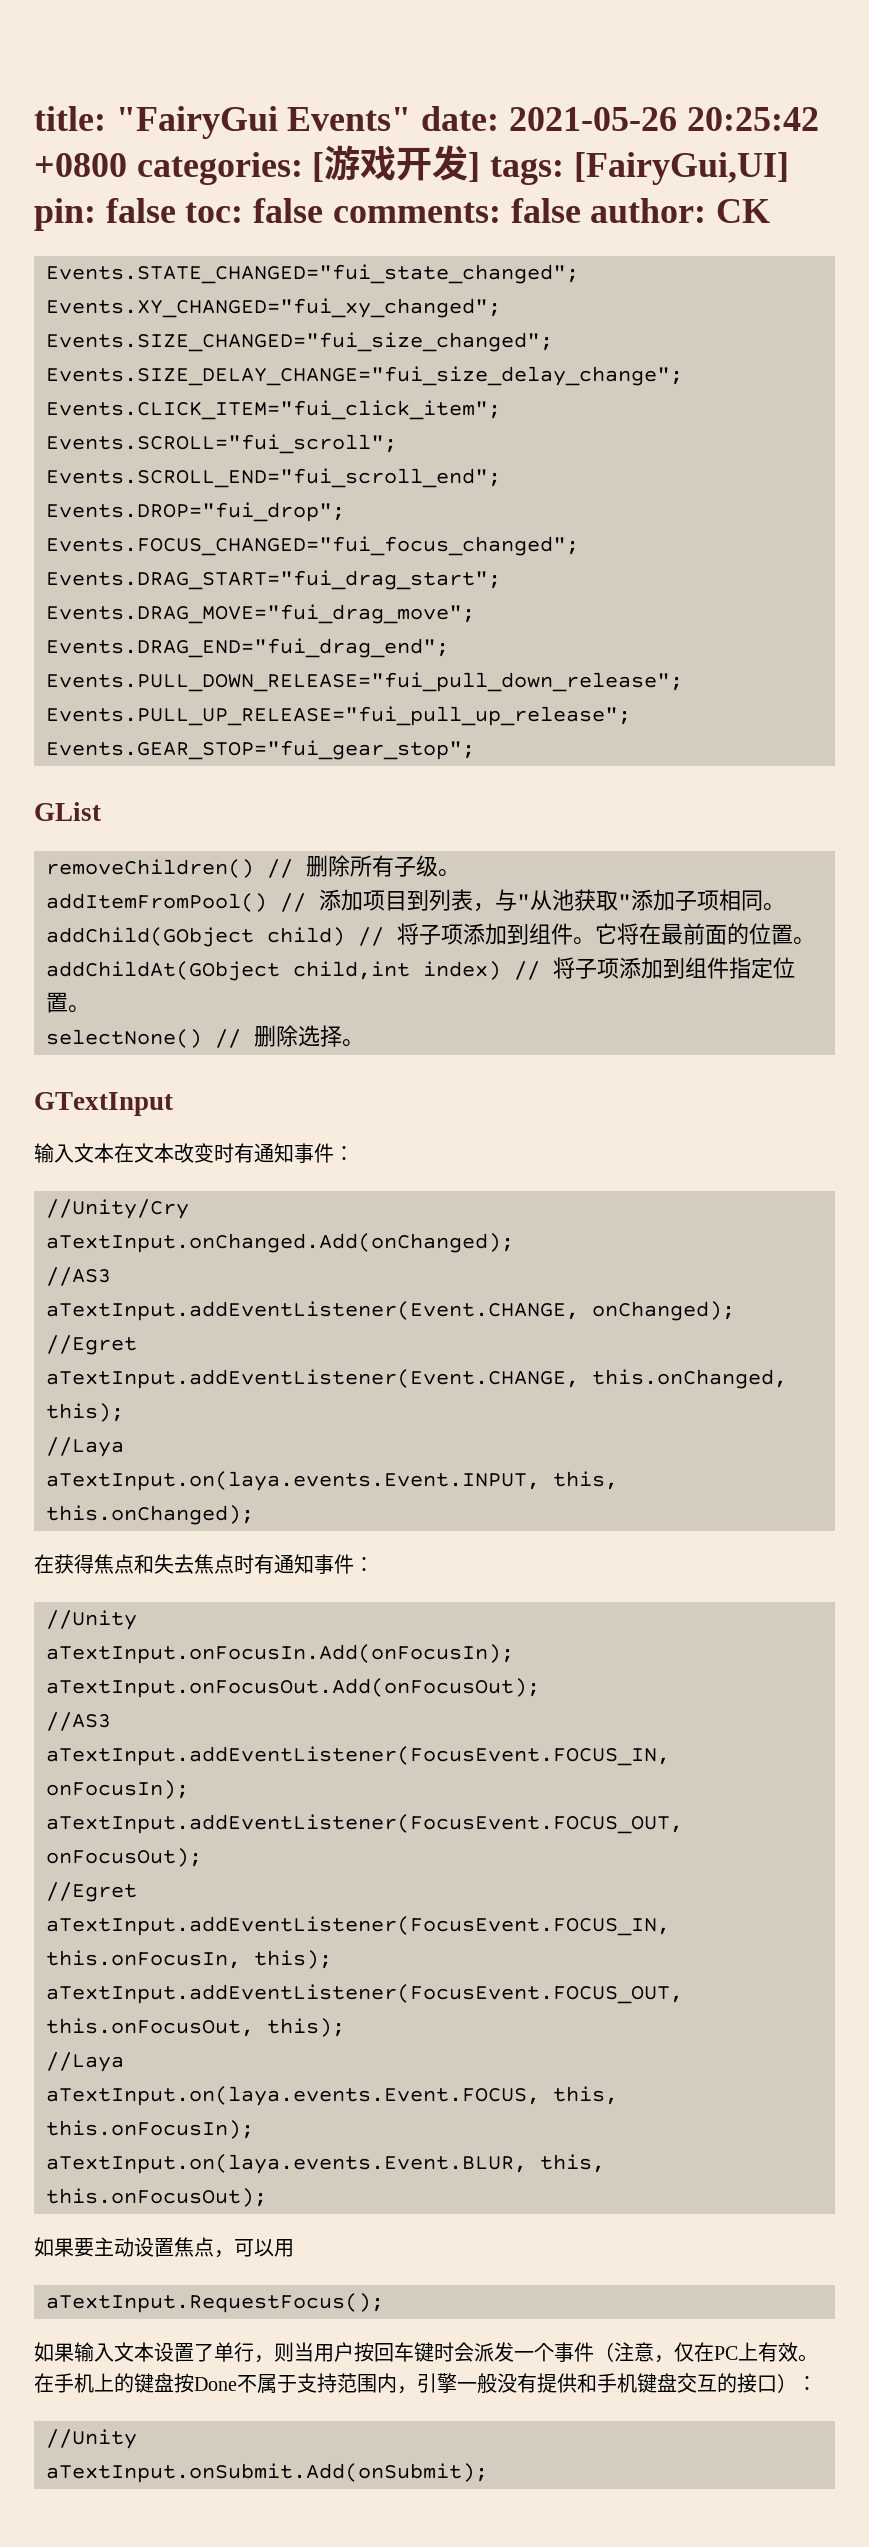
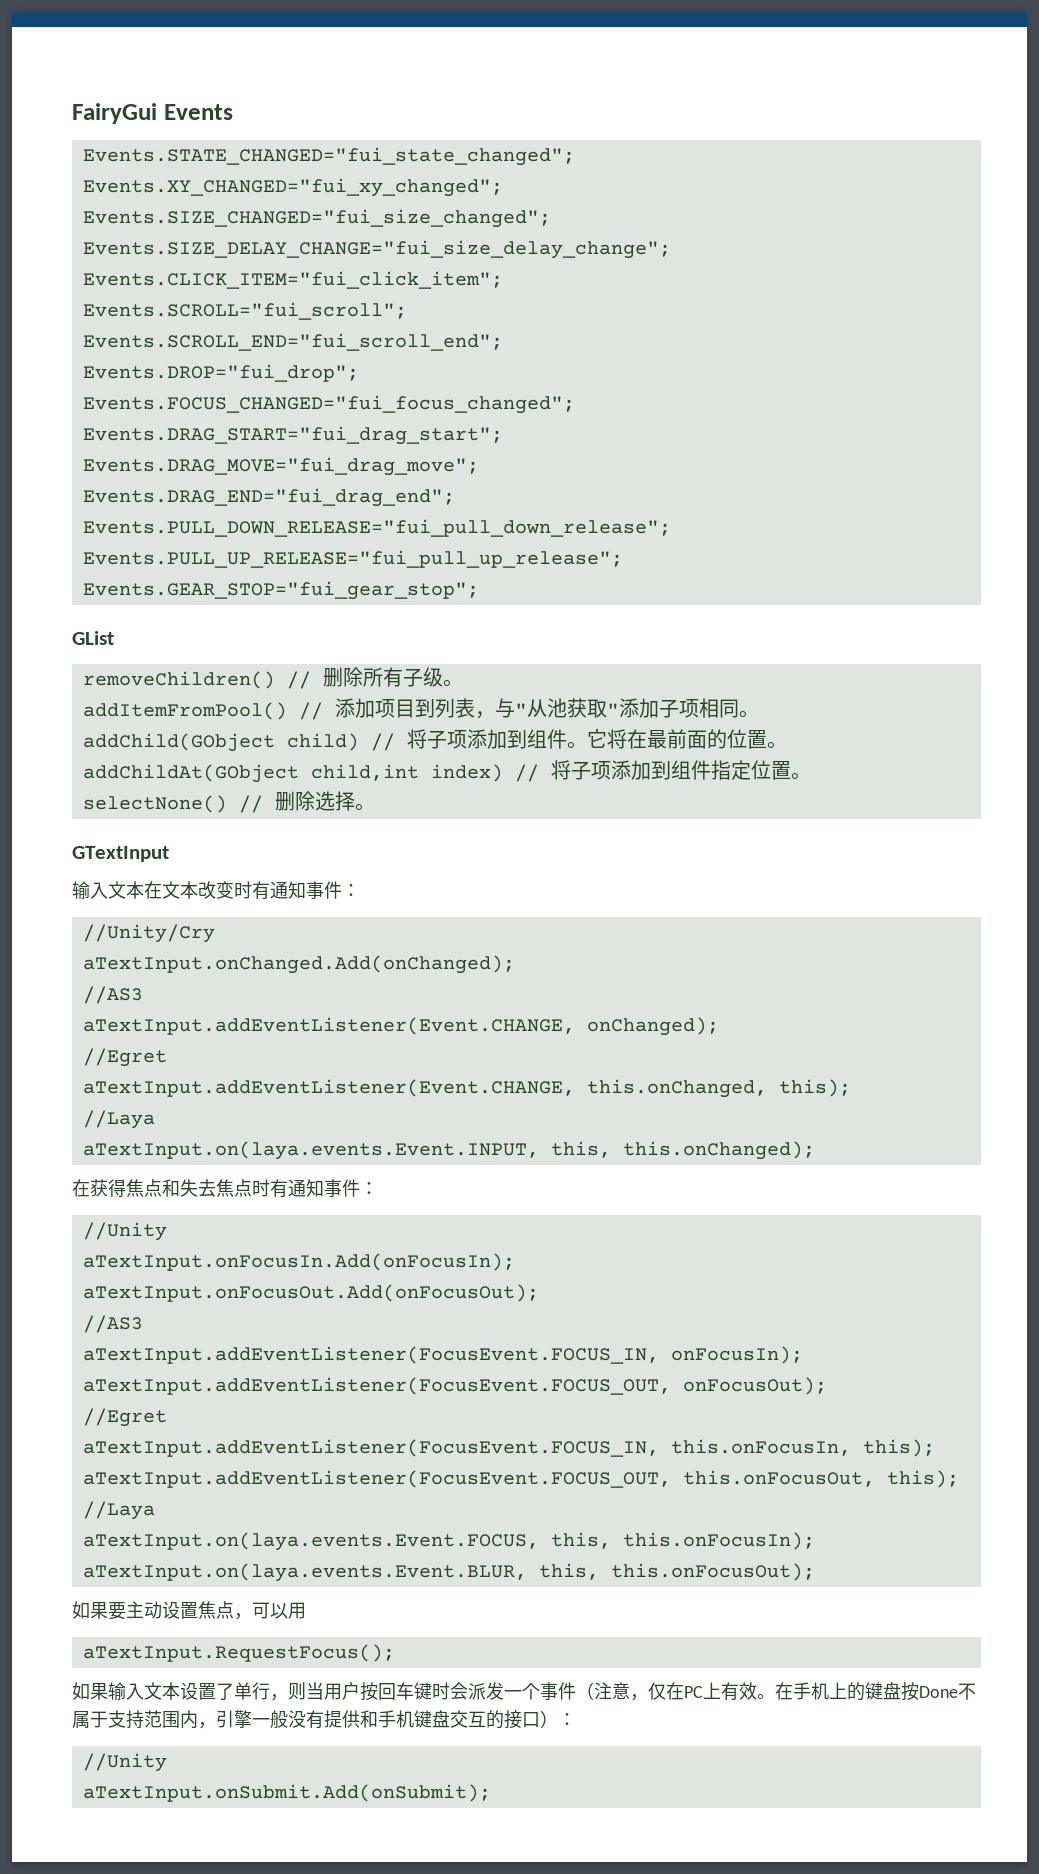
- title: "FairyGui Events" date: 2021-05-26 20:25:42 +0800 categories: [游戏开发] tags: [FairyGui,UI] pin: false toc: false comments: false author: CK
+ FairyGui Events

